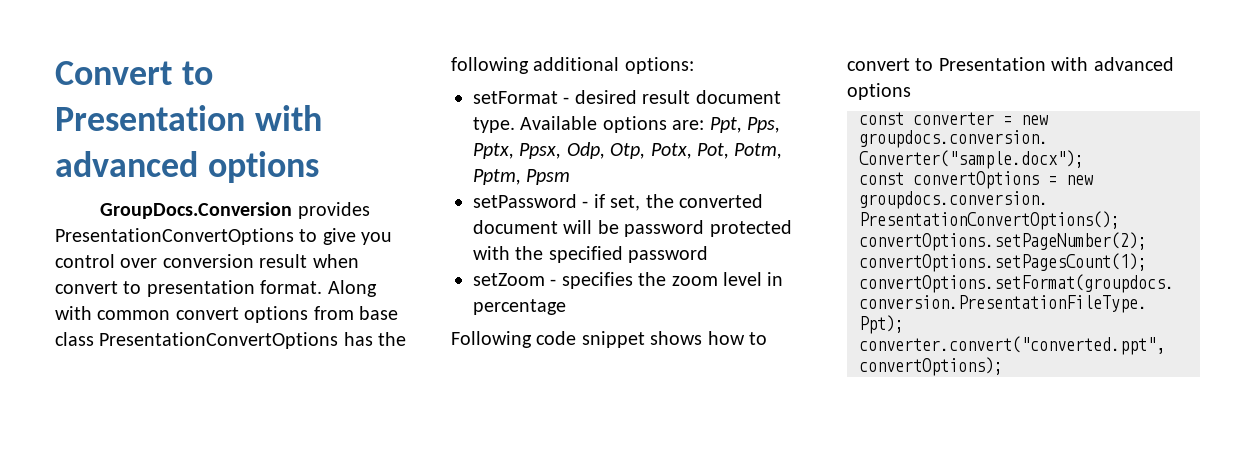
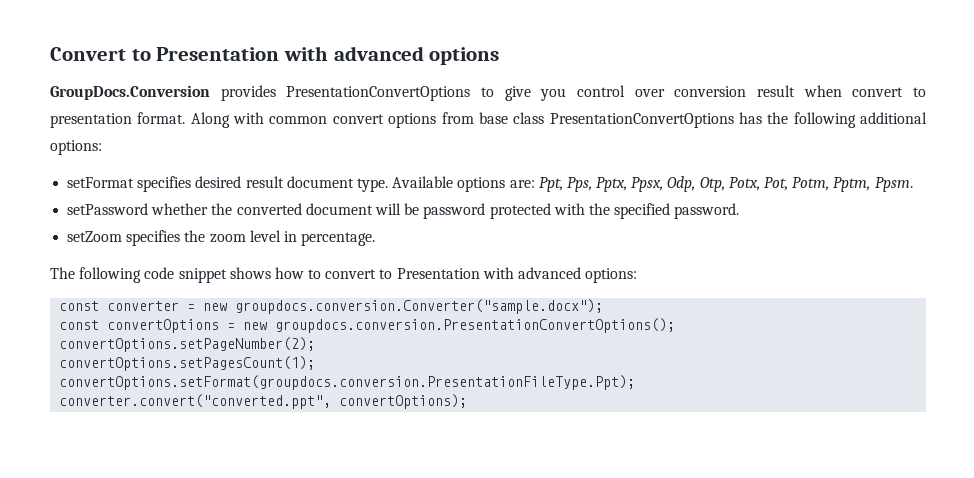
- setFormat - desired result document type.
+ setFormat specifies desired result document type.
- Available options are: Ppt, Pps, Pptx, Ppsx, Odp, Otp, Potx, Pot, Potm, Pptm, Ppsm
+ Available options are: Ppt, Pps, Pptx, Ppsx, Odp, Otp, Potx, Pot, Potm, Pptm, Ppsm.
- setPassword - if set, the converted document will be password protected with the specified password
+ setPassword whether the converted document will be password protected with the specified password.
- setZoom - specifies the zoom level in percentage
- Following code snippet shows how to convert to Presentation with advanced options
+ setZoom specifies the zoom level in percentage.
+ The following code snippet shows how to convert to Presentation with advanced options:

